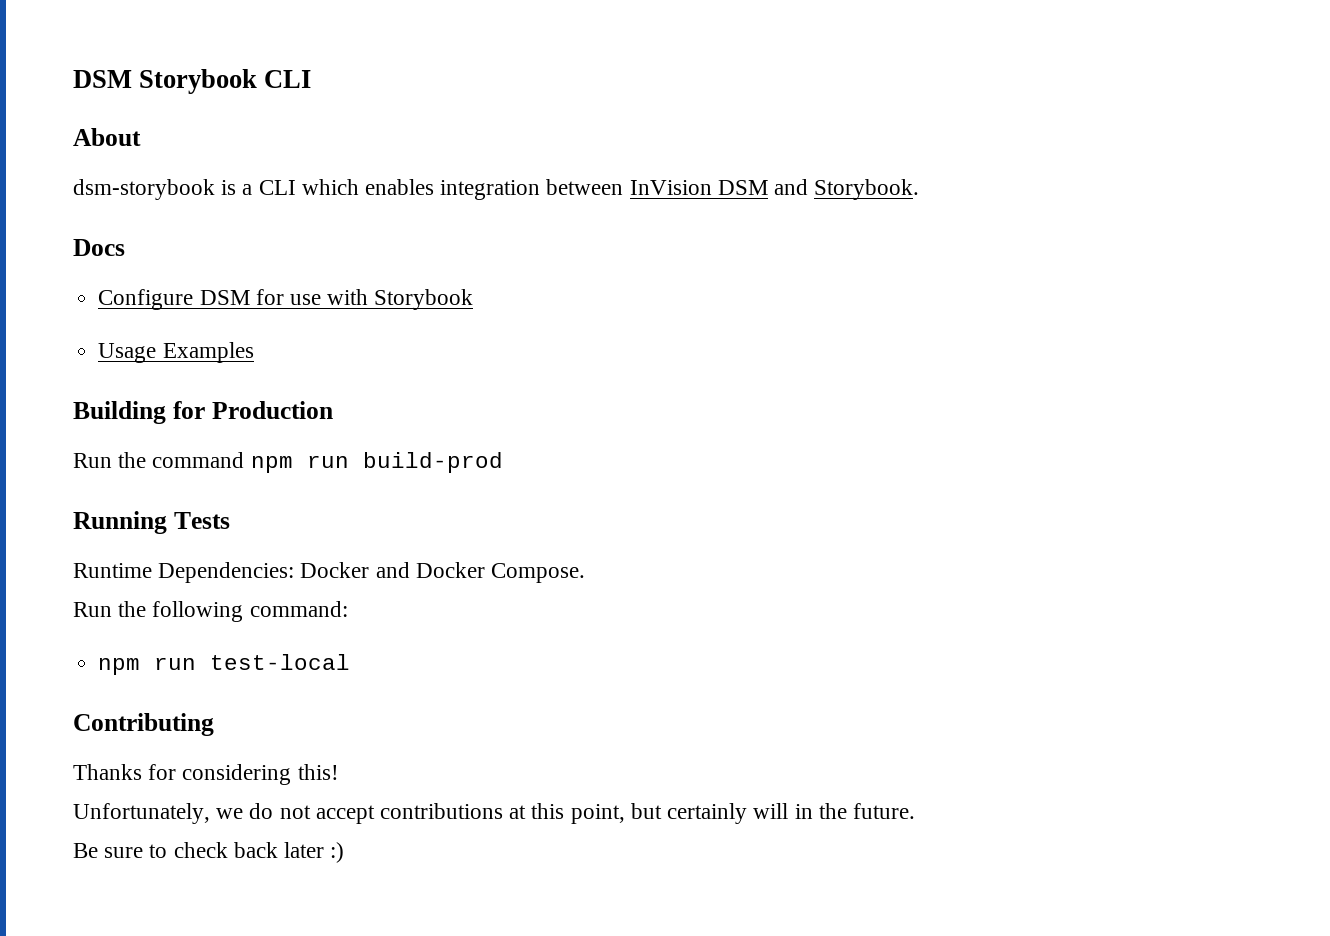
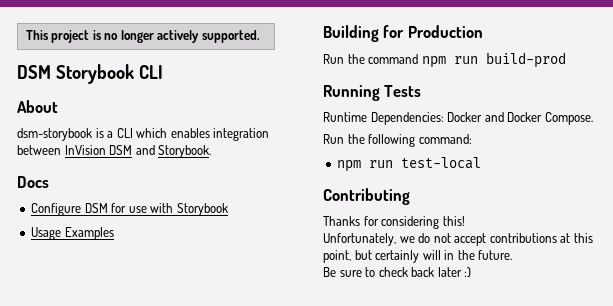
+ This project is no longer actively supported.

